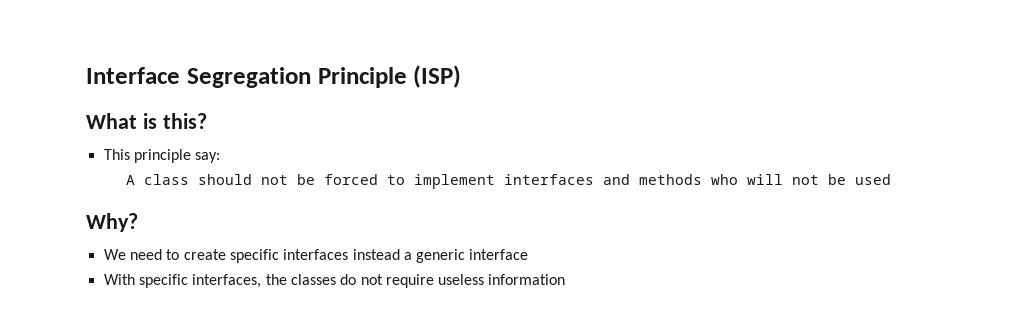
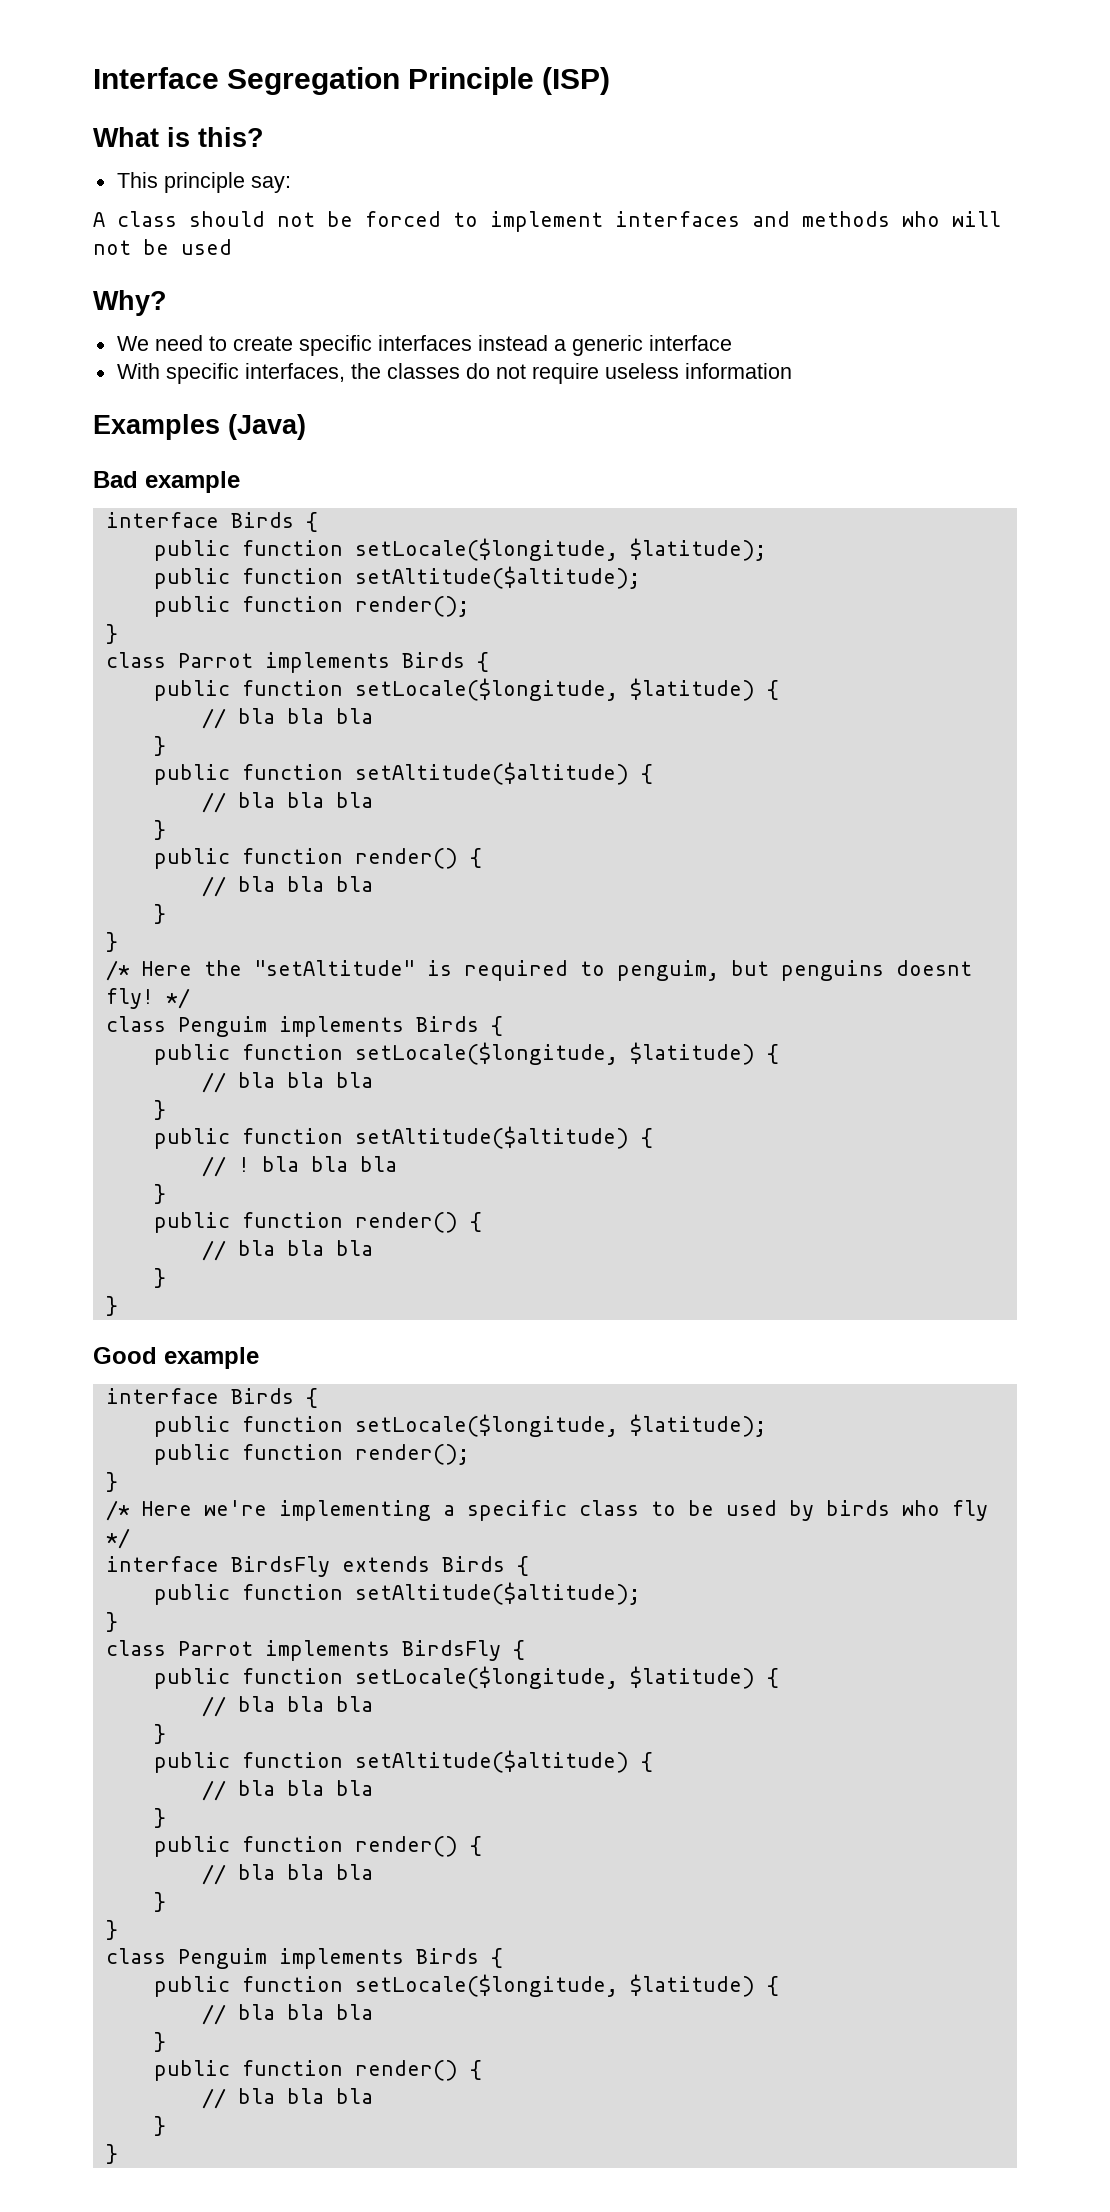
+ Examples (Java)
+ Bad example
+ interface Birds {
+ public function setLocale($longitude, $latitude);
+ public function setAltitude($altitude);
+ public function render();
+ }
+ class Parrot implements Birds {
+ public function setLocale($longitude, $latitude) {
+ // bla bla bla
+ }
+ public function setAltitude($altitude) {
+ // bla bla bla
+ }
+ public function render() {
+ // bla bla bla
+ }
+ }
+ /* Here the "setAltitude" is required to penguim, but penguins doesnt fly! */
+ class Penguim implements Birds {
+ public function setLocale($longitude, $latitude) {
+ // bla bla bla
+ }
+ public function setAltitude($altitude) {
+ // ! bla bla bla
+ }
+ public function render() {
+ // bla bla bla
+ }
+ }
+ Good example
+ interface Birds {
+ public function setLocale($longitude, $latitude);
+ public function render();
+ }
+ /* Here we're implementing a specific class to be used by birds who fly */
+ interface BirdsFly extends Birds {
+ public function setAltitude($altitude);
+ }
+ class Parrot implements BirdsFly {
+ public function setLocale($longitude, $latitude) {
+ // bla bla bla
+ }
+ public function setAltitude($altitude) {
+ // bla bla bla
+ }
+ public function render() {
+ // bla bla bla
+ }
+ }
+ class Penguim implements Birds {
+ public function setLocale($longitude, $latitude) {
+ // bla bla bla
+ }
+ public function render() {
+ // bla bla bla
+ }
+ }

